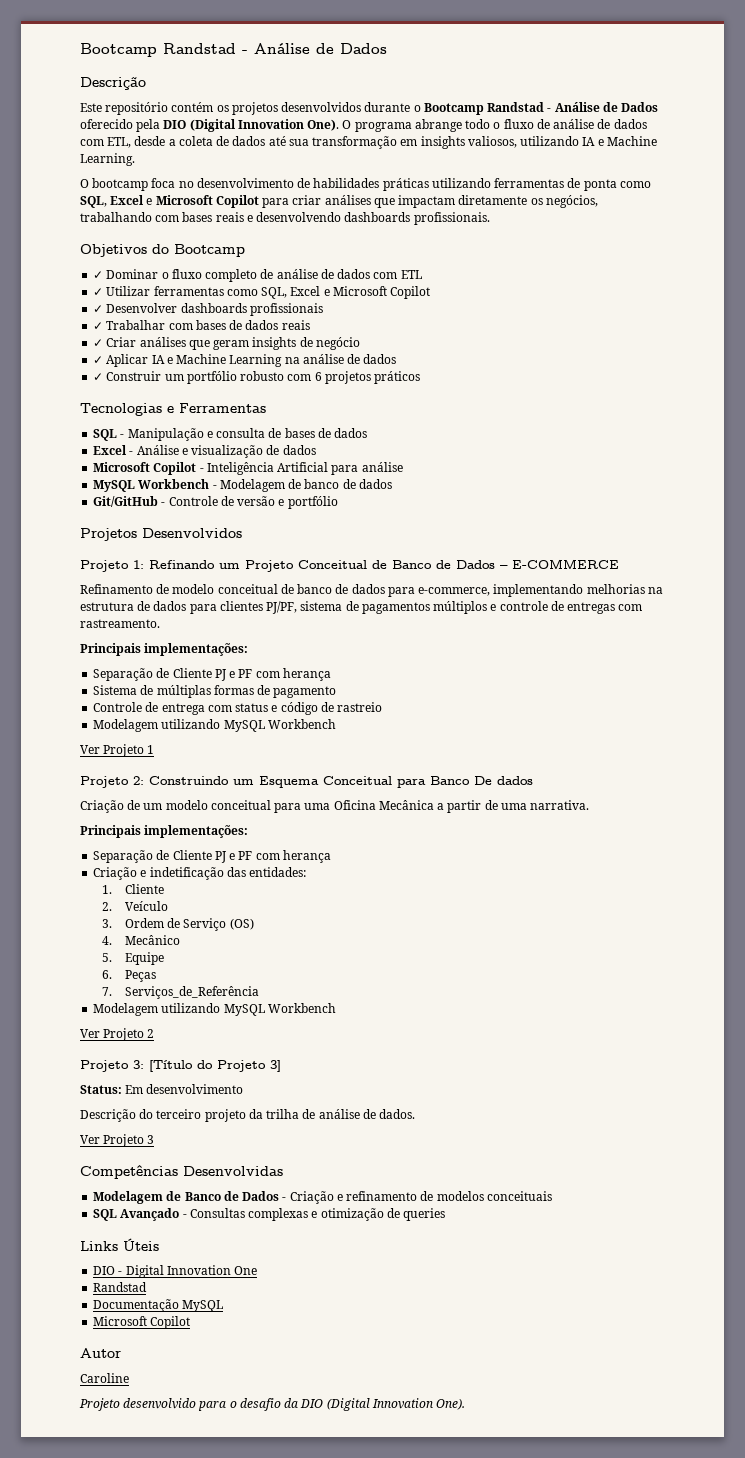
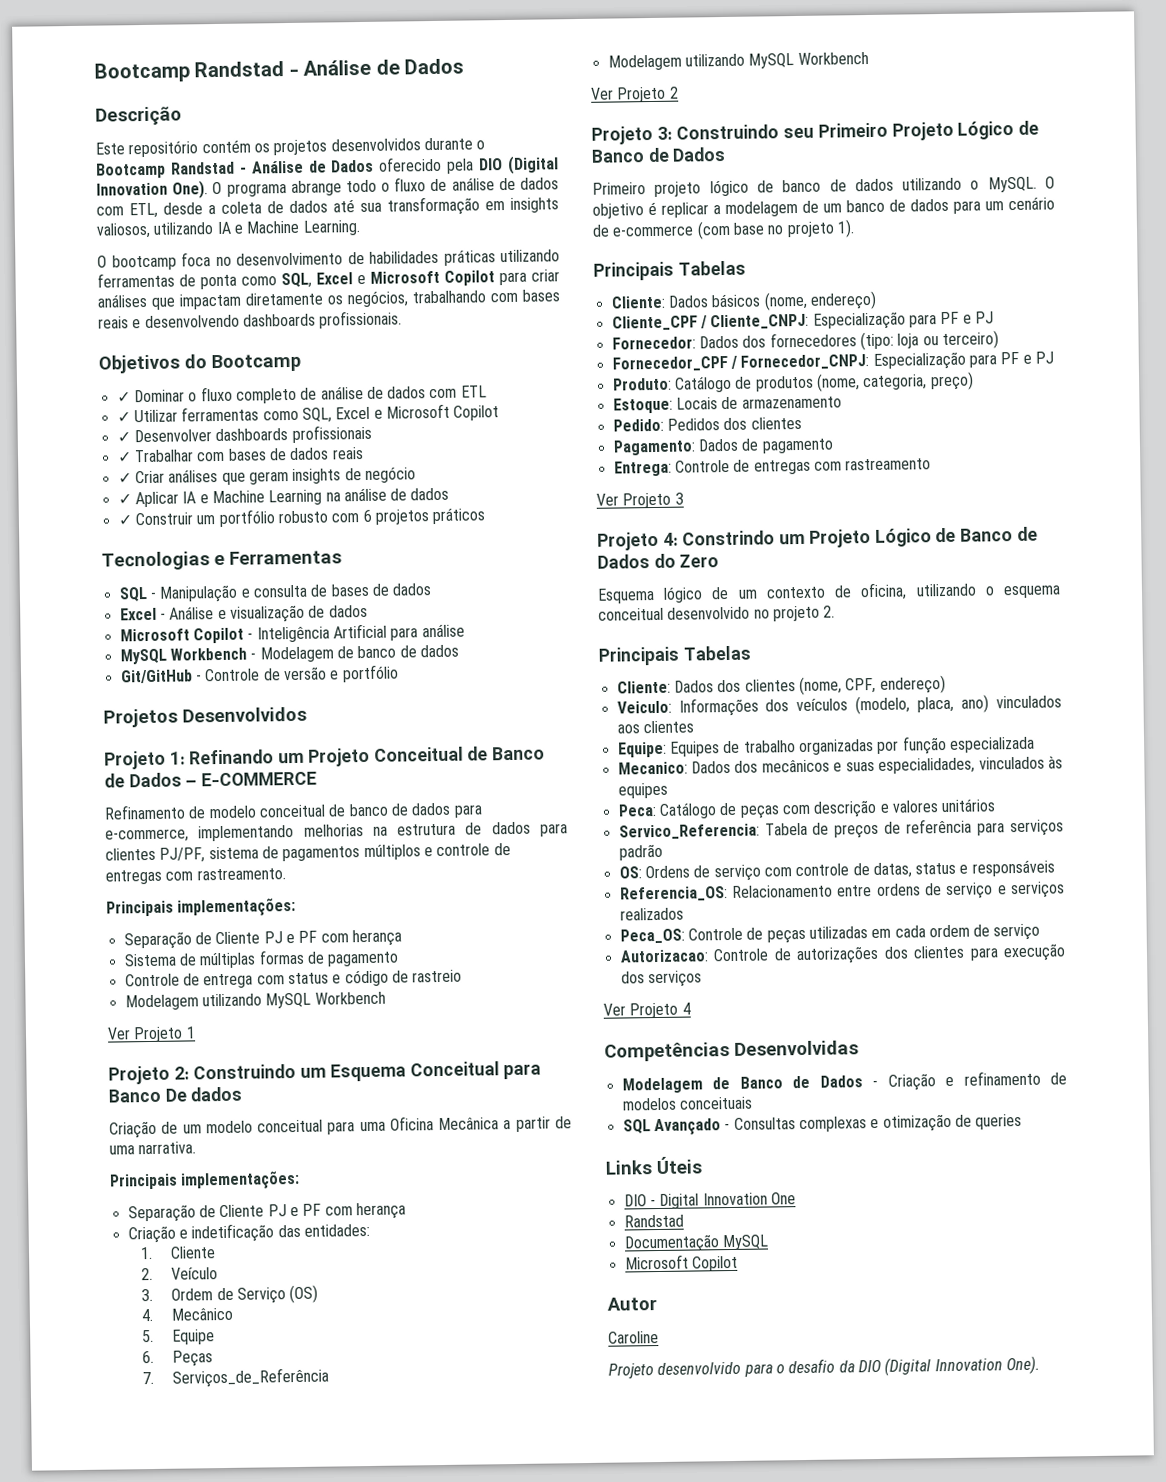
- Projeto 3: [Título do Projeto 3]
- Status: Em desenvolvimento
- Descrição do terceiro projeto da trilha de análise de dados.
+ Projeto 3: Construindo seu Primeiro Projeto Lógico de Banco de Dados
+ Primeiro projeto lógico de banco de dados utilizando o MySQL. O objetivo é replicar a modelagem de um banco de dados para um cenário de e-commerce (com base no projeto 1).
+ Principais Tabelas
+ Cliente: Dados básicos (nome, endereço)
+ Cliente_CPF / Cliente_CNPJ: Especialização para PF e PJ
+ Fornecedor: Dados dos fornecedores (tipo: loja ou terceiro)
+ Fornecedor_CPF / Fornecedor_CNPJ: Especialização para PF e PJ
+ Produto: Catálogo de produtos (nome, categoria, preço)
+ Estoque: Locais de armazenamento
+ Pedido: Pedidos dos clientes
+ Pagamento: Dados de pagamento
+ Entrega: Controle de entregas com rastreamento
  Ver Projeto 3
+ Projeto 4: Constrindo um Projeto Lógico de Banco de Dados do Zero
+ Esquema lógico de um contexto de oficina, utilizando o esquema conceitual desenvolvido no projeto 2.
+ Principais Tabelas
+ Cliente: Dados dos clientes (nome, CPF, endereço)
+ Veiculo: Informações dos veículos (modelo, placa, ano) vinculados aos clientes
+ Equipe: Equipes de trabalho organizadas por função especializada
+ Mecanico: Dados dos mecânicos e suas especialidades, vinculados às equipes
+ Peca: Catálogo de peças com descrição e valores unitários
+ Servico_Referencia: Tabela de preços de referência para serviços padrão
+ OS: Ordens de serviço com controle de datas, status e responsáveis
+ Referencia_OS: Relacionamento entre ordens de serviço e serviços realizados
+ Peca_OS: Controle de peças utilizadas em cada ordem de serviço
+ Autorizacao: Controle de autorizações dos clientes para execução dos serviços
+ Ver Projeto 4

